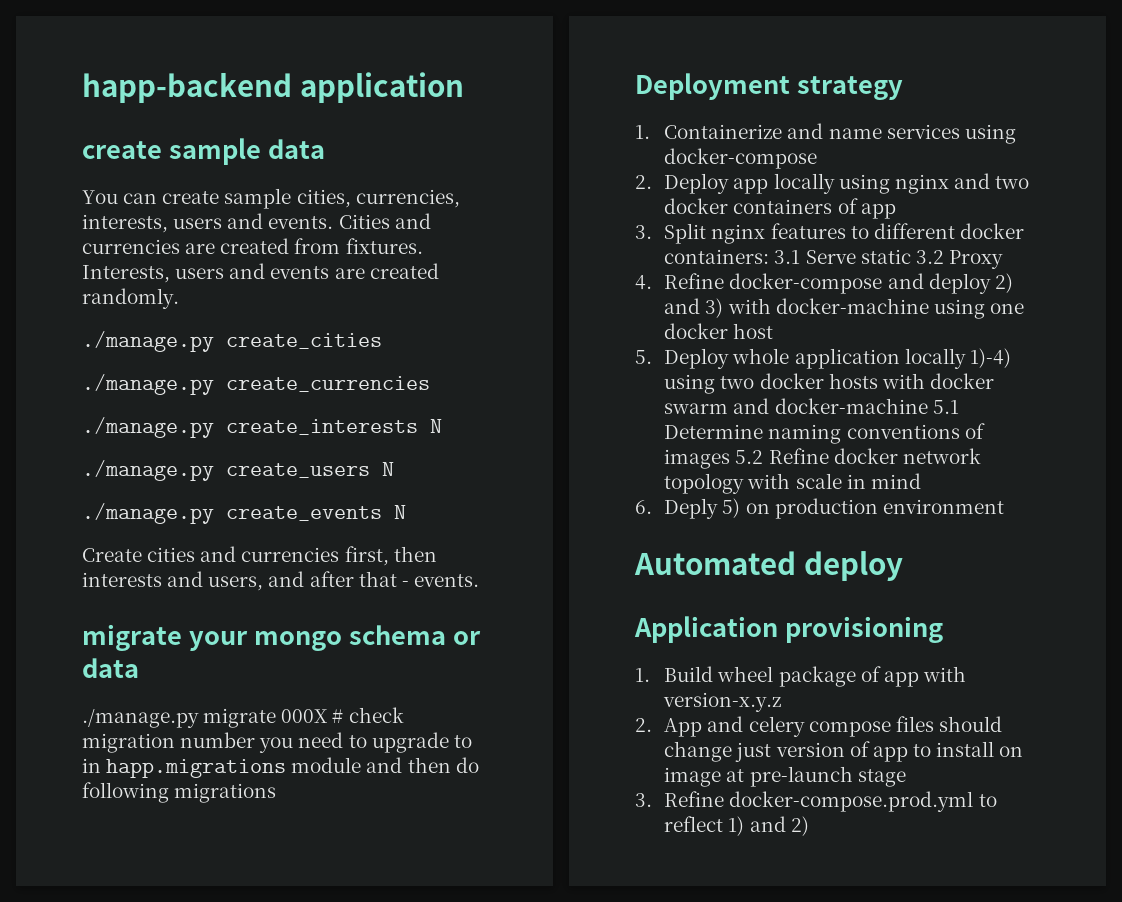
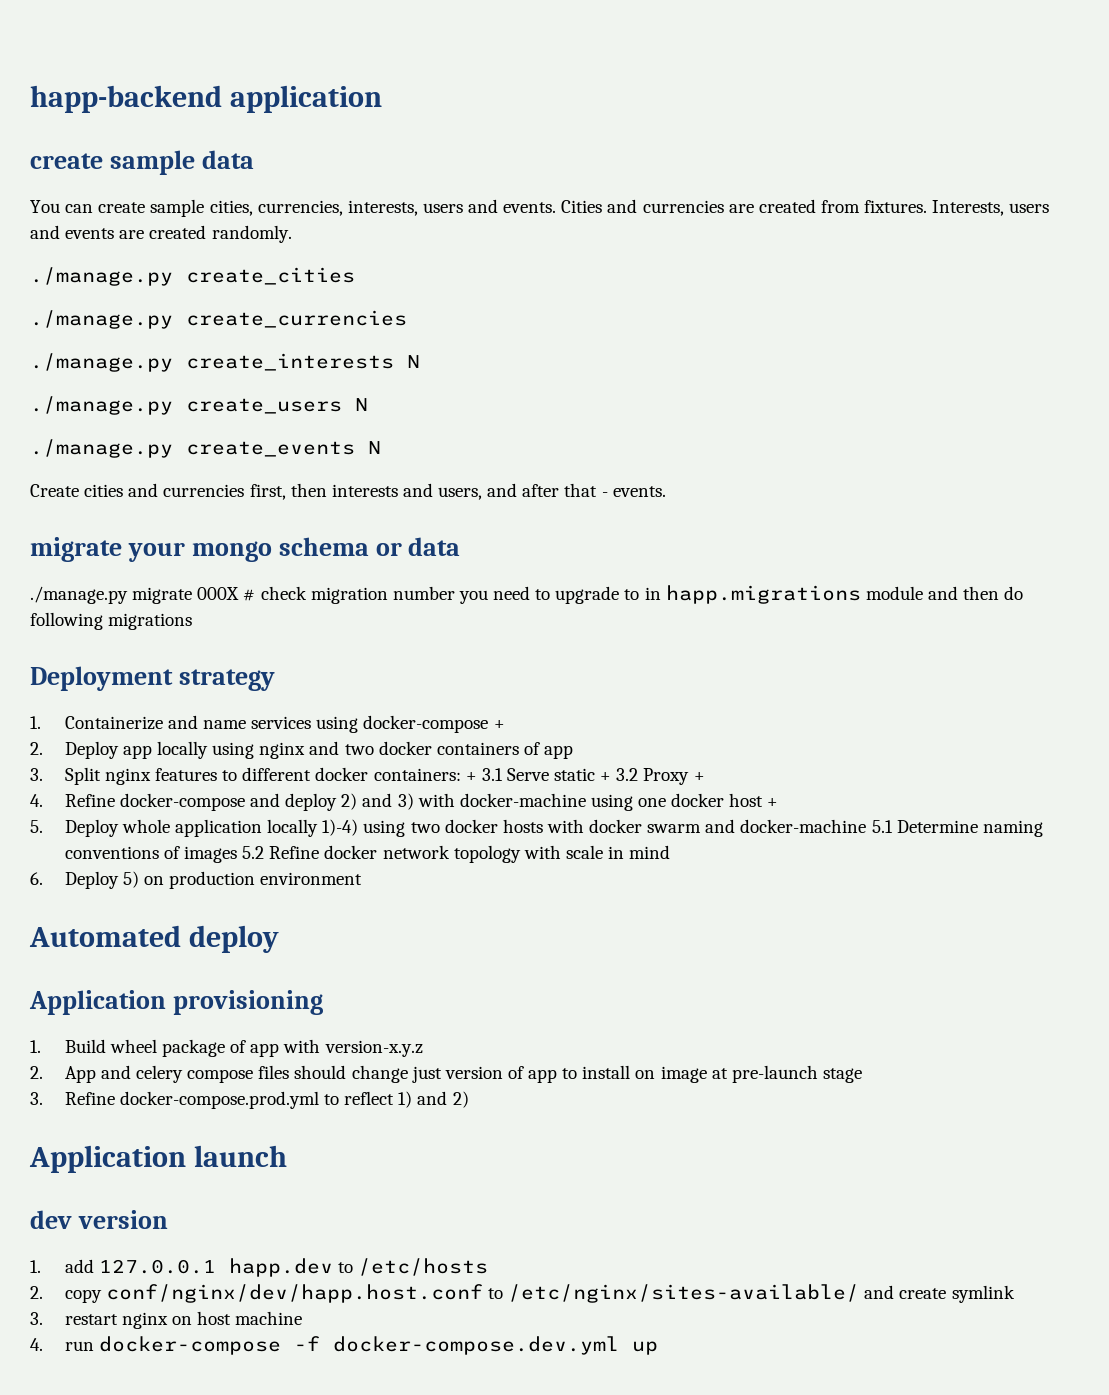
- 1. Containerize and name services using docker-compose
+ 1. Containerize and name services using docker-compose +
- 3. Split nginx features to different docker containers: 3.1 Serve static 3.2 Proxy
+ 3. Split nginx features to different docker containers: + 3.1 Serve static + 3.2 Proxy +
- 4. Refine docker-compose and deploy 2) and 3) with docker-machine using one docker host
+ 4. Refine docker-compose and deploy 2) and 3) with docker-machine using one docker host +
- 6. Deply 5) on production environment
+ 6. Deploy 5) on production environment
+ Application launch
+ dev version
+ 1. add 127.0.0.1 happ.dev to /etc/hosts
+ 2. copy conf/nginx/dev/happ.host.conf to /etc/nginx/sites-available/ and create symlink
+ 3. restart nginx on host machine
+ 4. run docker-compose -f docker-compose.dev.yml up

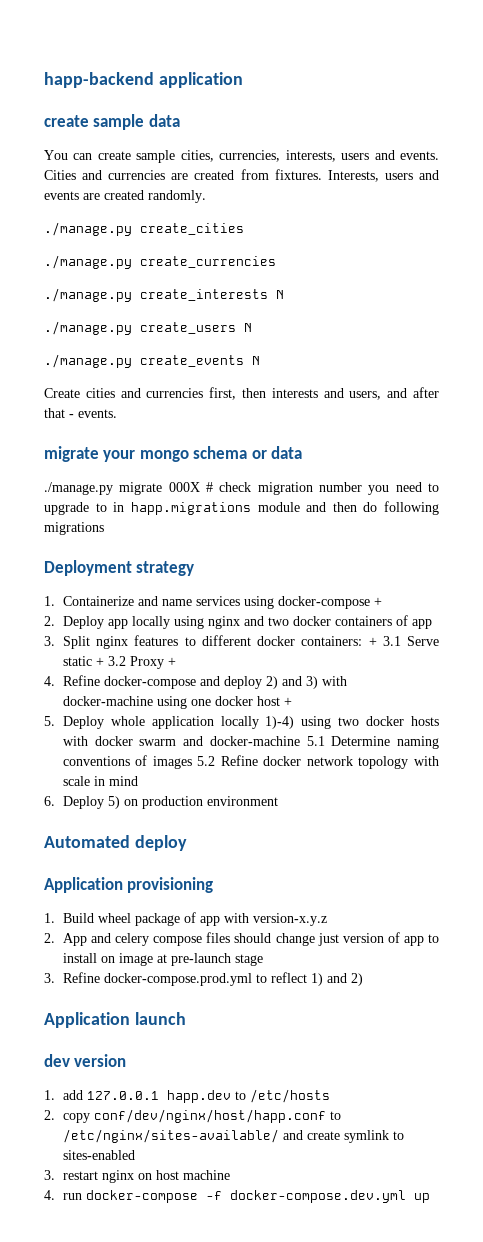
- 2. copy conf/nginx/dev/happ.host.conf to /etc/nginx/sites-available/ and create symlink
+ 2. copy conf/dev/nginx/host/happ.conf to /etc/nginx/sites-available/ and create symlink to sites-enabled

